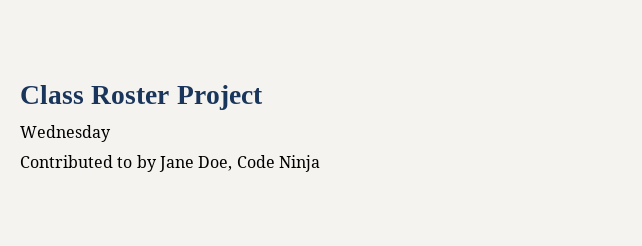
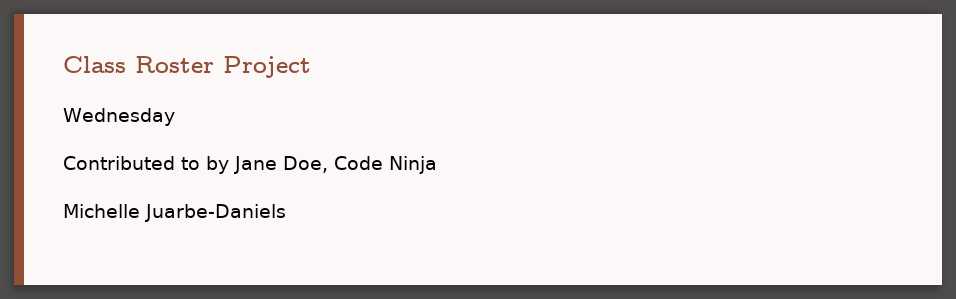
+ Michelle Juarbe-Daniels

